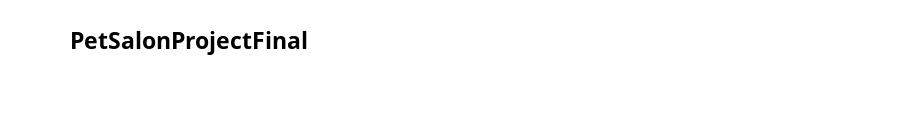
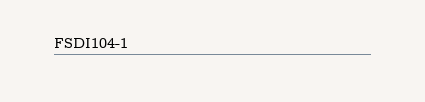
- PetSalonProjectFinal
+ FSDI104-1

